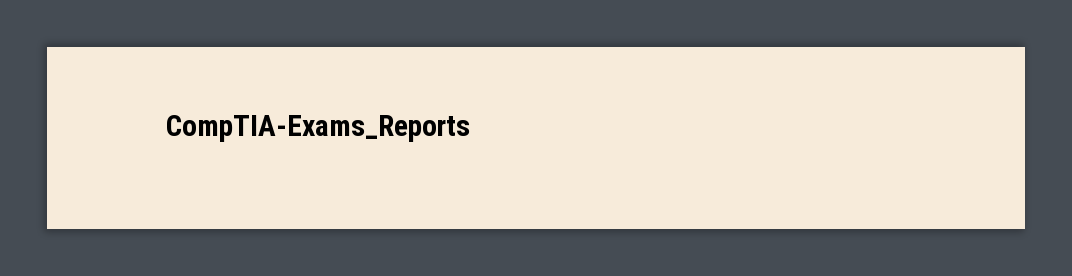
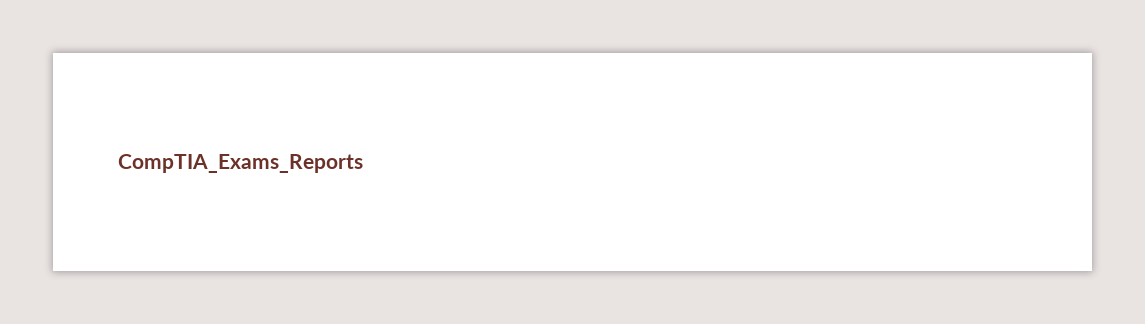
- CompTIA-Exams_Reports
+ CompTIA_Exams_Reports

